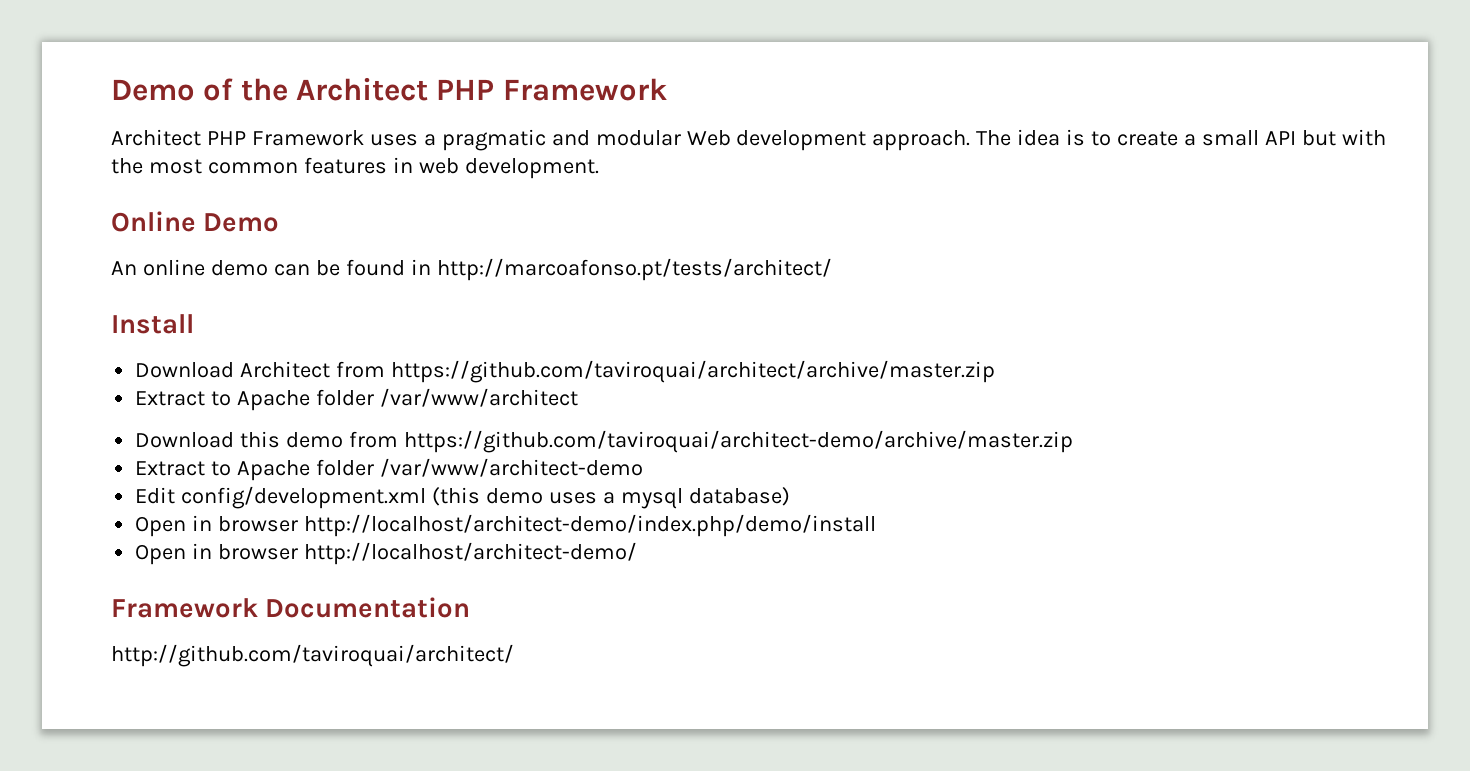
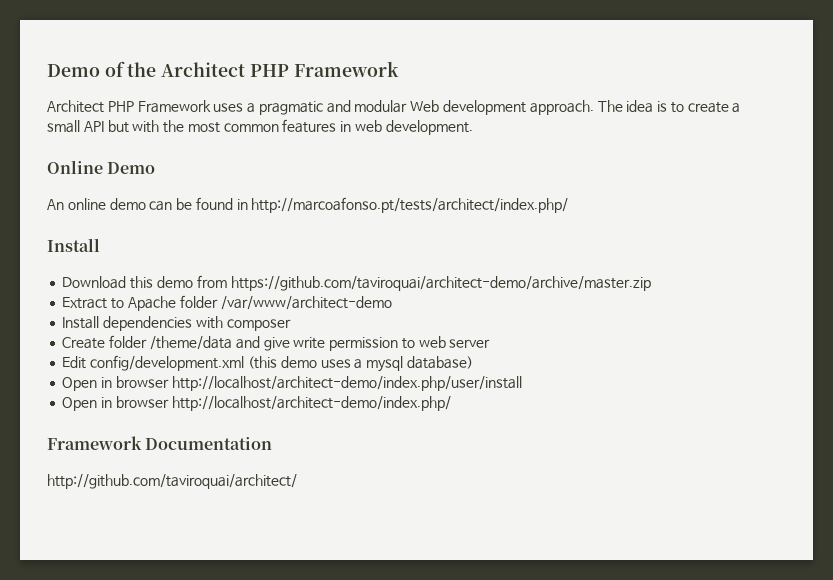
- An online demo can be found in http://marcoafonso.pt/tests/architect/
+ An online demo can be found in http://marcoafonso.pt/tests/architect/index.php/
  Install
- Download Architect from https://github.com/taviroquai/architect/archive/master.zip
- Extract to Apache folder /var/www/architect
+ Install dependencies with composer
+ Create folder /theme/data and give write permission to web server
- Open in browser http://localhost/architect-demo/index.php/demo/install
- Open in browser http://localhost/architect-demo/
+ Open in browser http://localhost/architect-demo/index.php/user/install
+ Open in browser http://localhost/architect-demo/index.php/

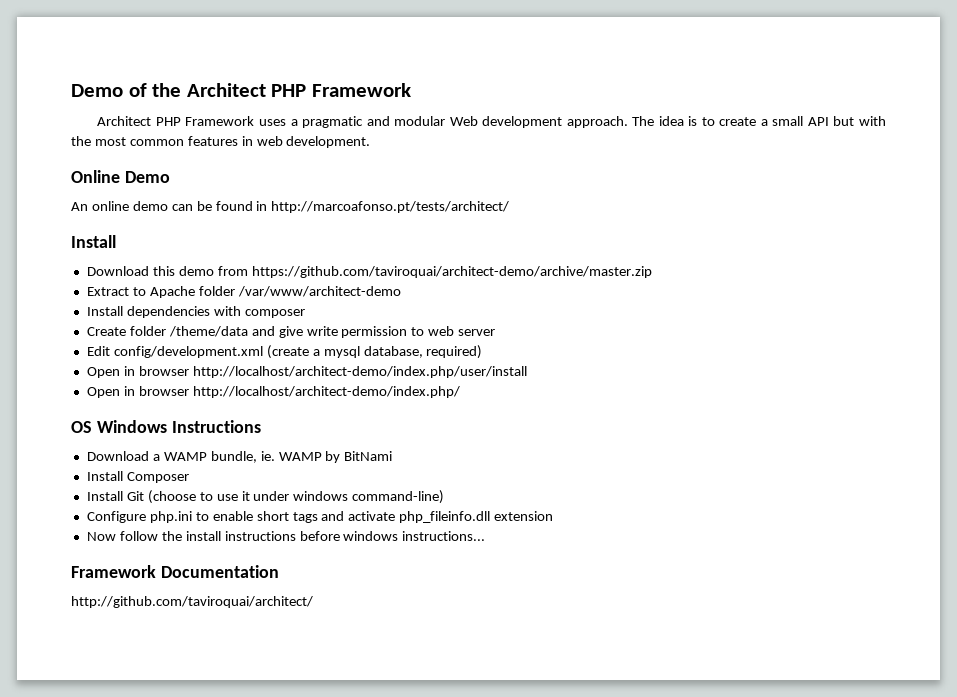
- An online demo can be found in http://marcoafonso.pt/tests/architect/index.php/
+ An online demo can be found in http://marcoafonso.pt/tests/architect/
- Edit config/development.xml (this demo uses a mysql database)
+ Edit config/development.xml (create a mysql database, required)
+ OS Windows Instructions
+ Download a WAMP bundle, ie. WAMP by BitNami
+ Install Composer
+ Install Git (choose to use it under windows command-line)
+ Configure php.ini to enable short tags and activate php_fileinfo.dll extension
+ Now follow the install instructions before windows instructions...

